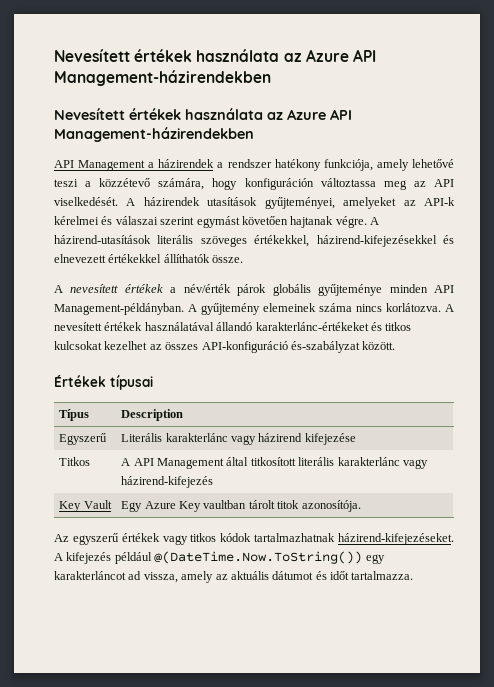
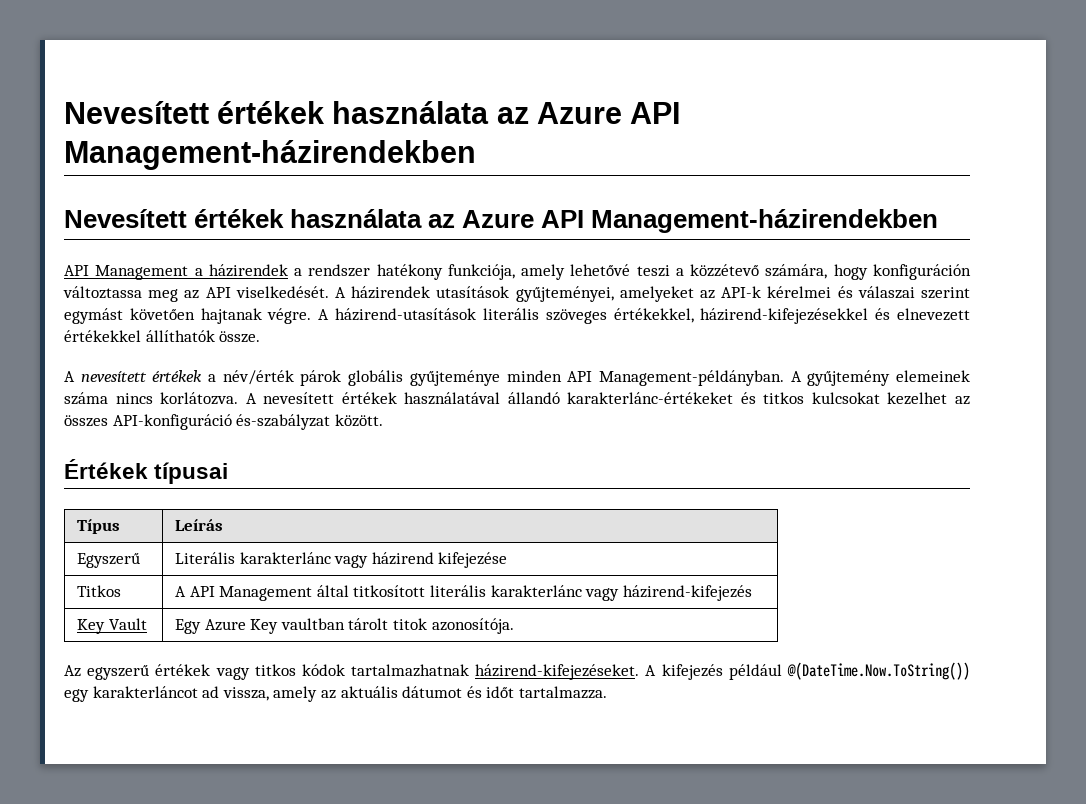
- Típus | Description
+ Típus | Leírás

